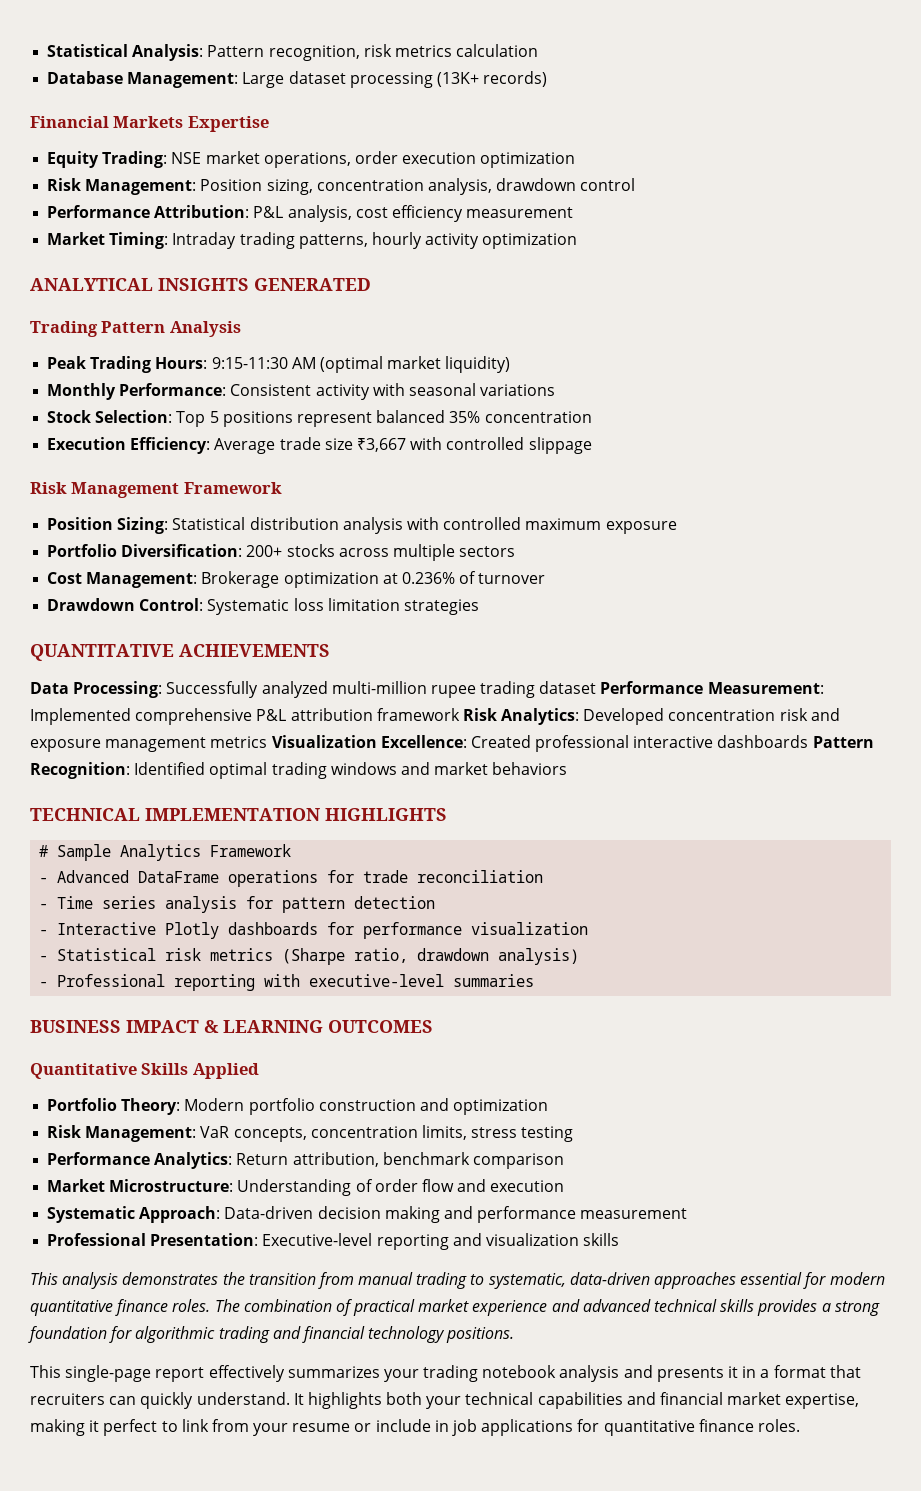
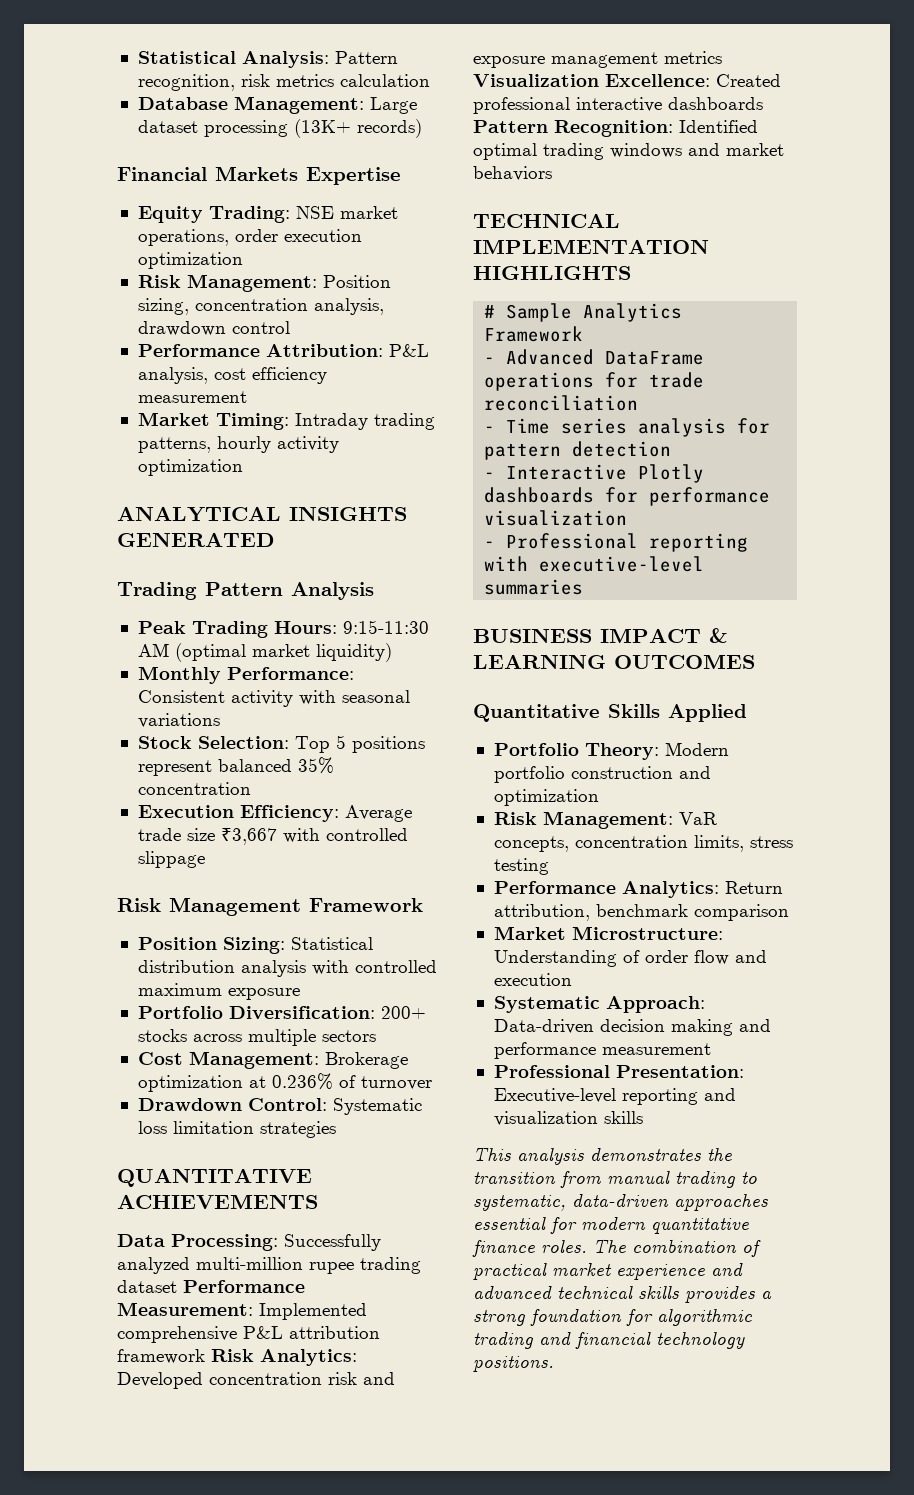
- - Statistical risk metrics (Sharpe ratio, drawdown analysis)
- This single-page report effectively summarizes your trading notebook analysis and presents it in a format that recruiters can quickly understand. It highlights both your technical capabilities and financial market expertise, making it perfect to link from your resume or include in job applications for quantitative finance roles.

